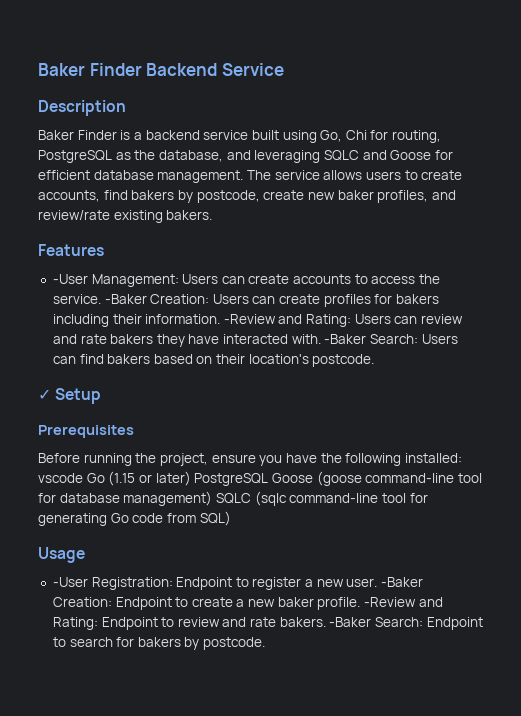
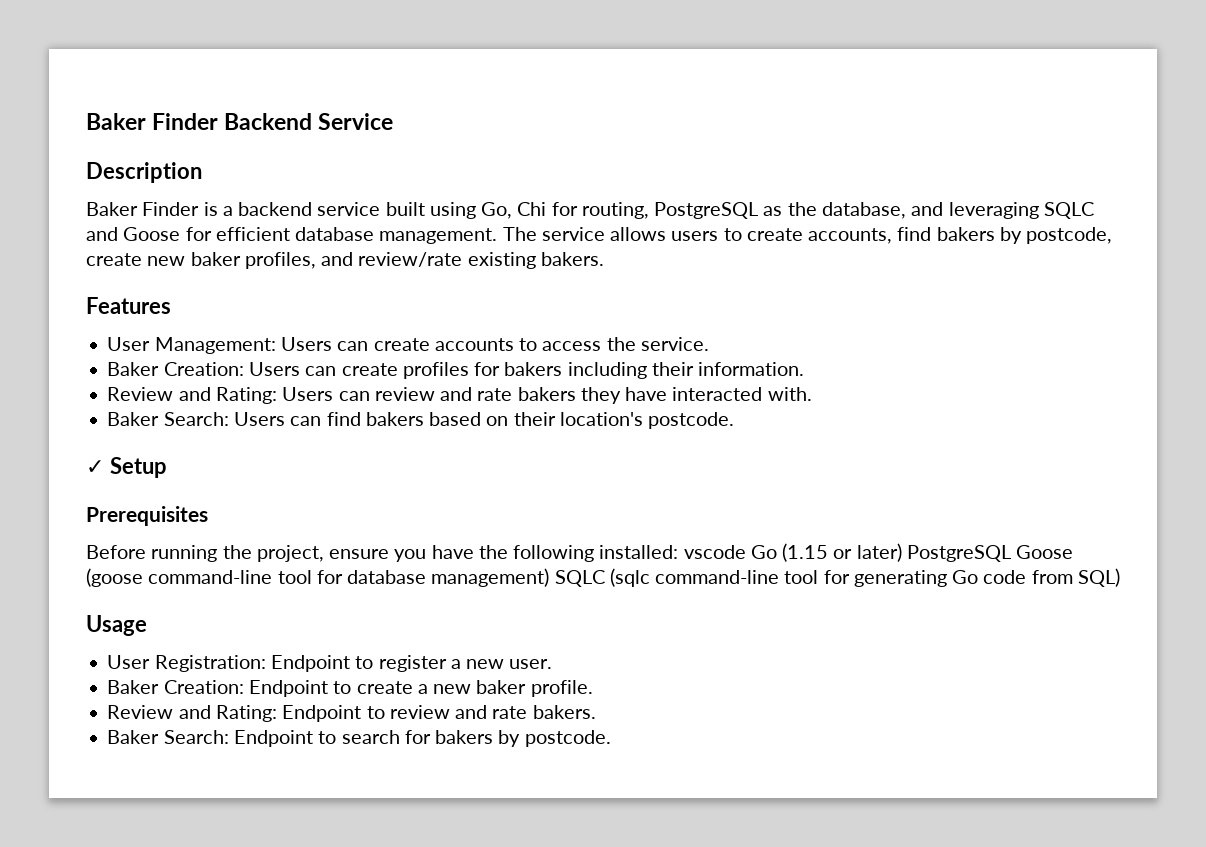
- -User Management: Users can create accounts to access the service. -Baker Creation: Users can create profiles for bakers including their information. -Review and Rating: Users can review and rate bakers they have interacted with. -Baker Search: Users can find bakers based on their location's postcode.
+ User Management: Users can create accounts to access the service.
+ Baker Creation: Users can create profiles for bakers including their information.
+ Review and Rating: Users can review and rate bakers they have interacted with.
+ Baker Search: Users can find bakers based on their location's postcode.
- -User Registration: Endpoint to register a new user. -Baker Creation: Endpoint to create a new baker profile. -Review and Rating: Endpoint to review and rate bakers. -Baker Search: Endpoint to search for bakers by postcode.
+ User Registration: Endpoint to register a new user.
+ Baker Creation: Endpoint to create a new baker profile.
+ Review and Rating: Endpoint to review and rate bakers.
+ Baker Search: Endpoint to search for bakers by postcode.

